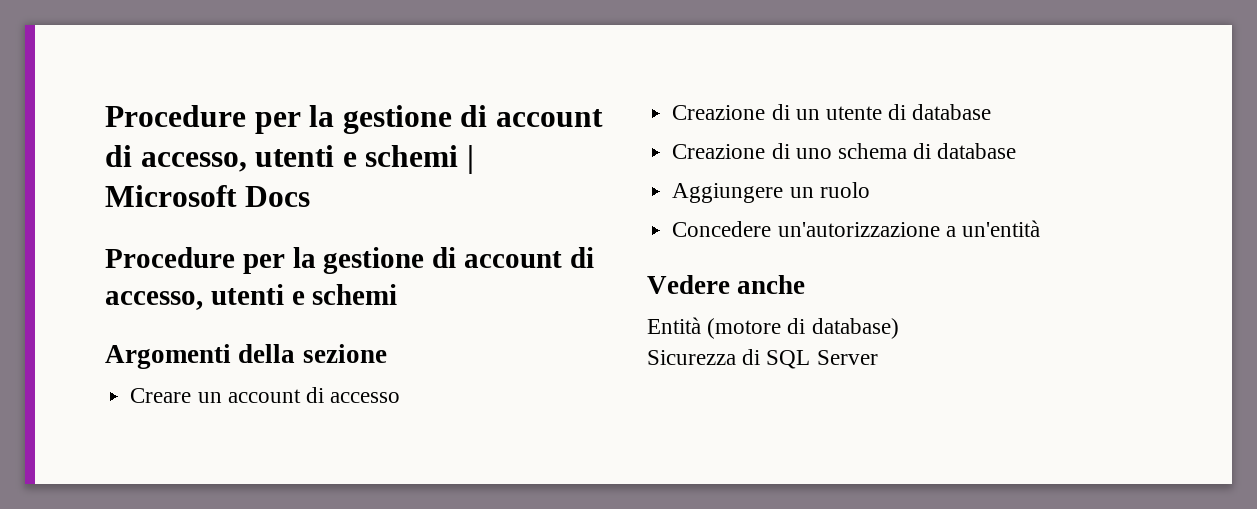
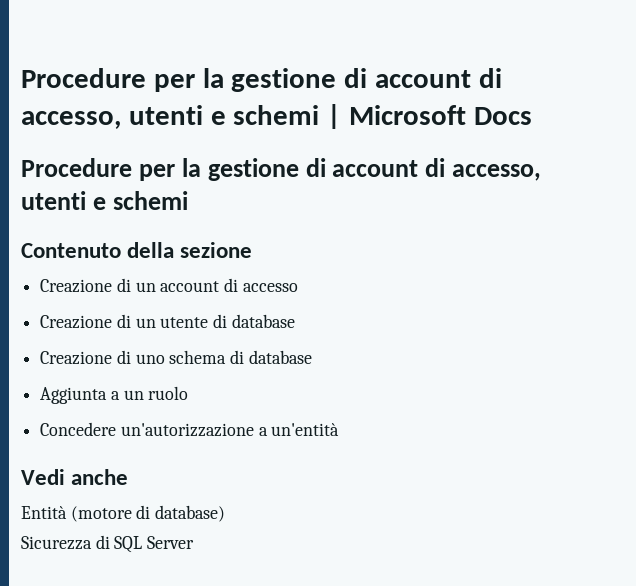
- Argomenti della sezione
+ Contenuto della sezione
- Creare un account di accesso
+ Creazione di un account di accesso
- Aggiungere un ruolo
+ Aggiunta a un ruolo
- Vedere anche
+ Vedi anche

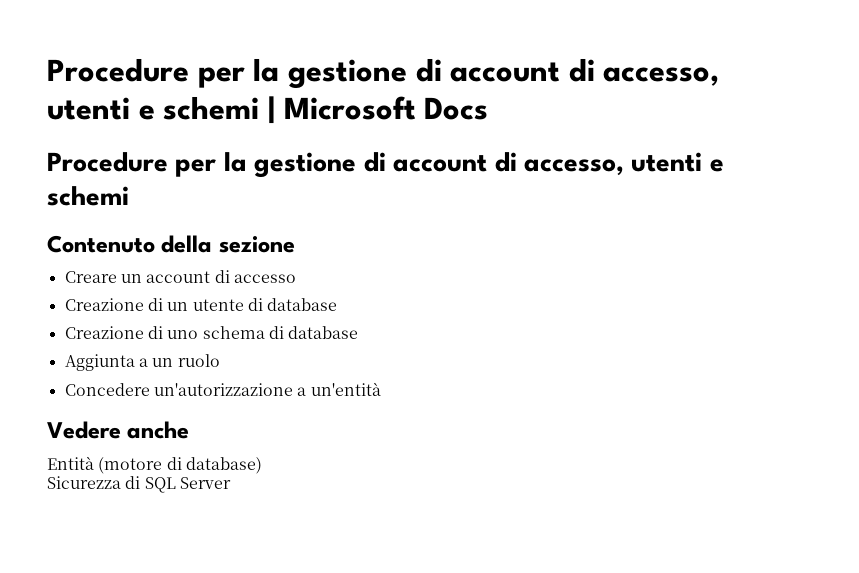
- Creazione di un account di accesso
+ Creare un account di accesso
- Vedi anche
+ Vedere anche

